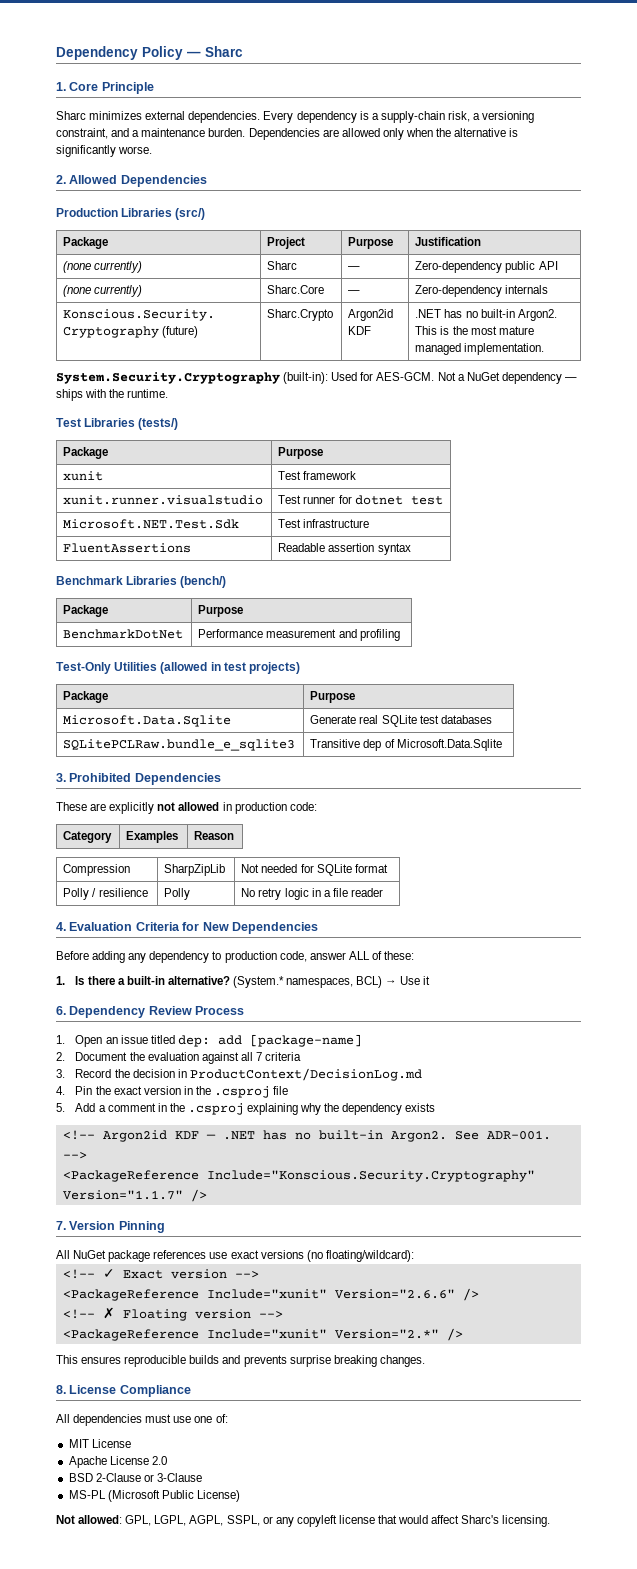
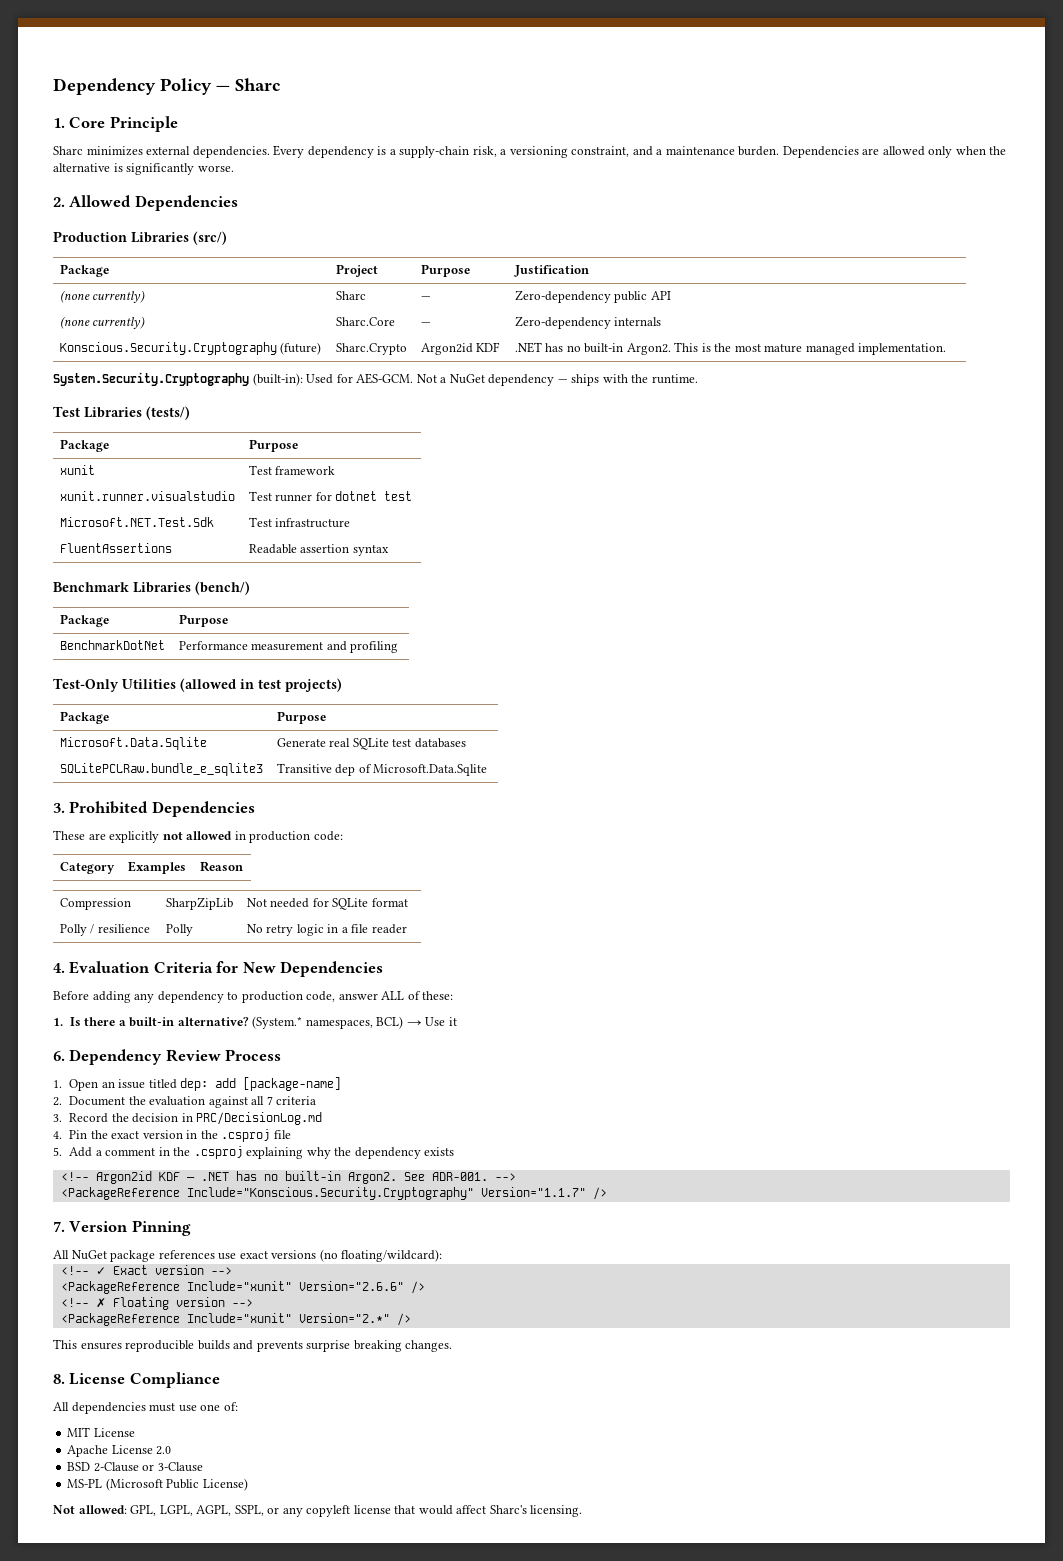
- 3. Record the decision in ProductContext/DecisionLog.md
+ 3. Record the decision in PRC/DecisionLog.md

